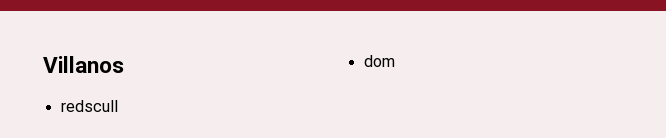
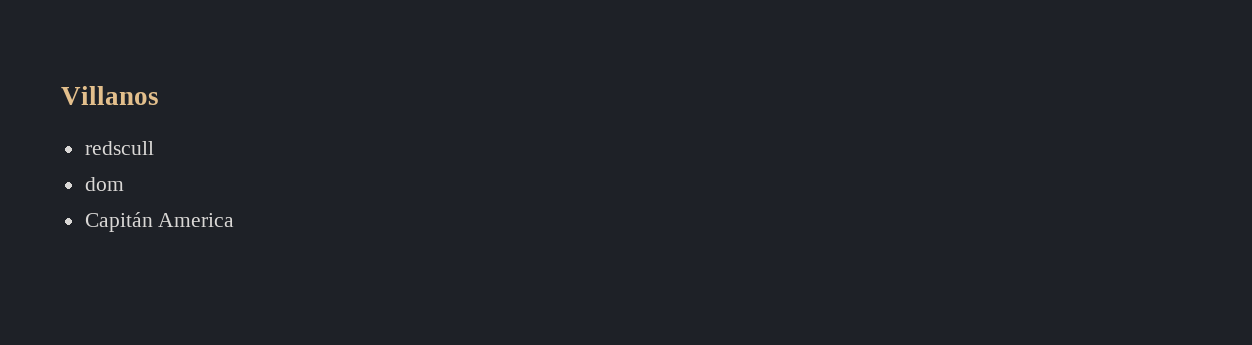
+ Capitán America

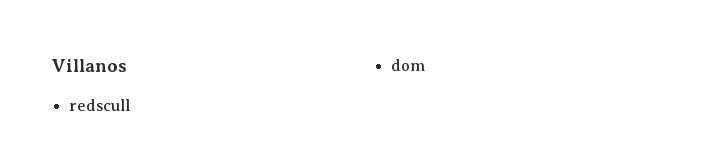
- Capitán America

